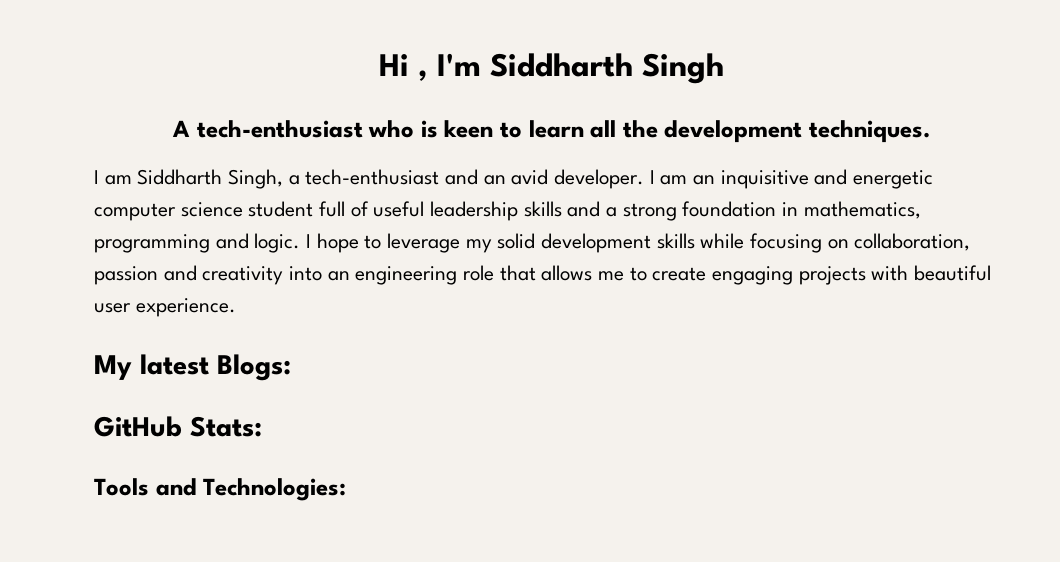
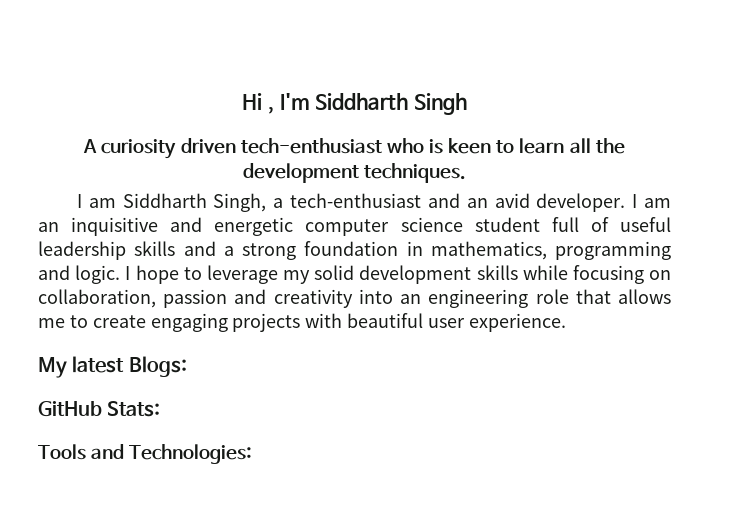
- A tech-enthusiast who is keen to learn all the development techniques.
+ A curiosity driven tech-enthusiast who is keen to learn all the development techniques.

